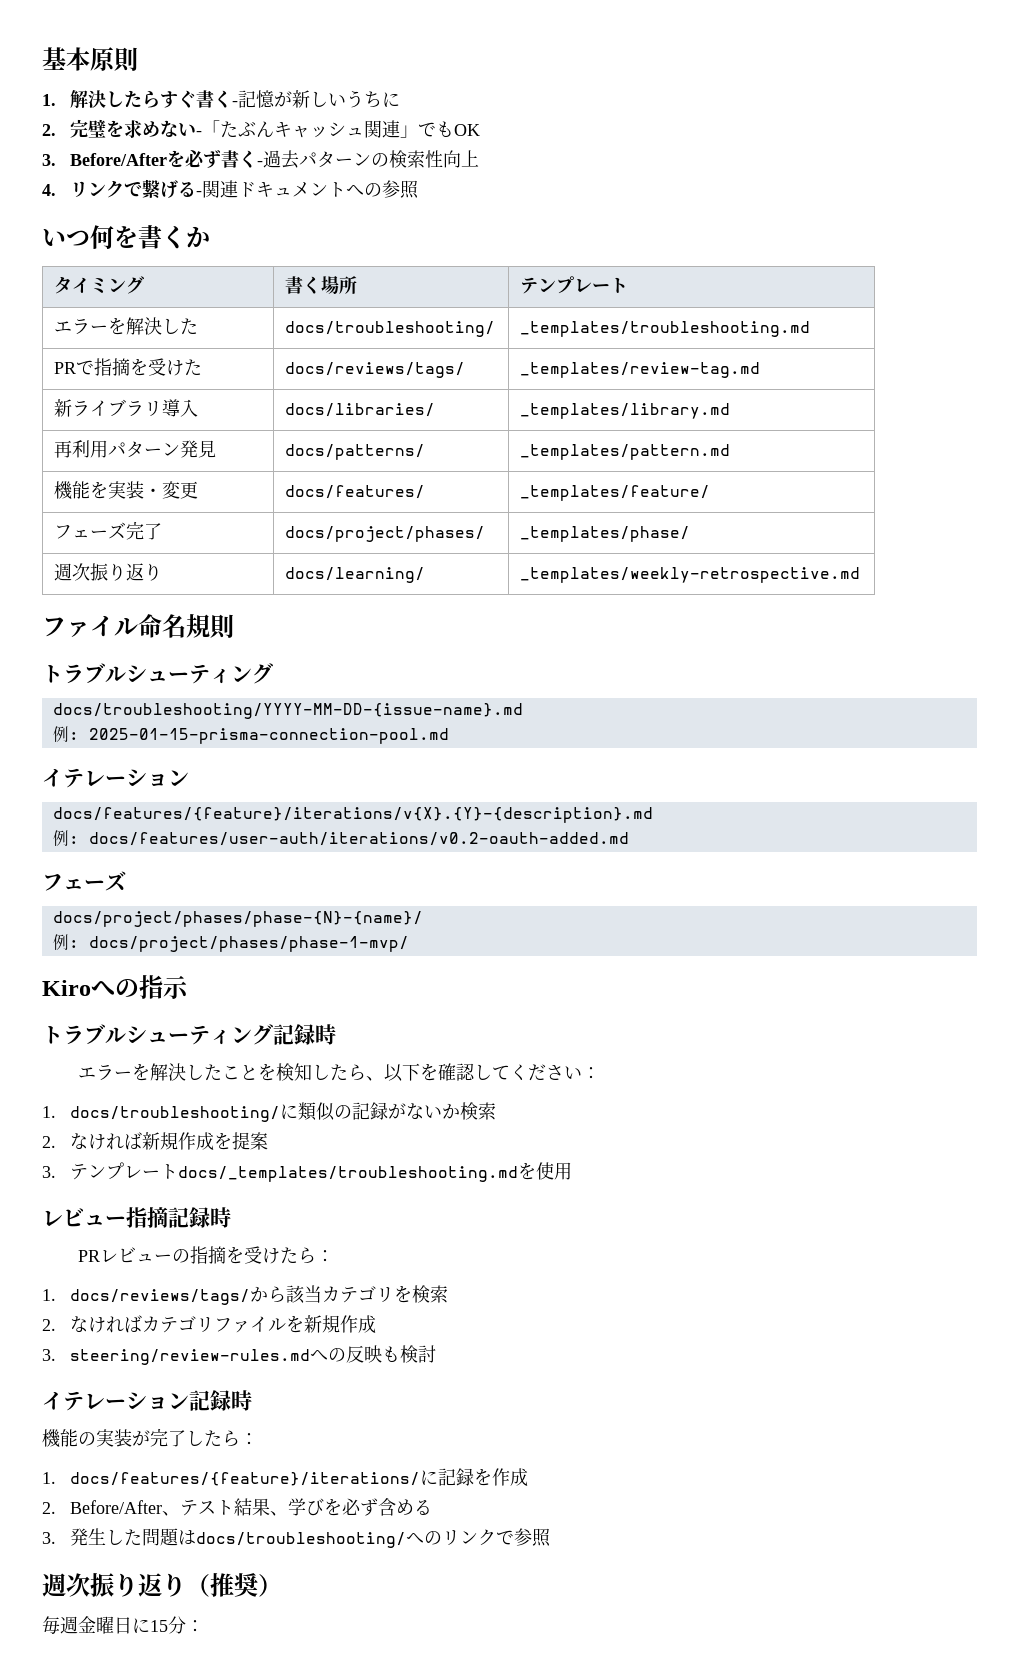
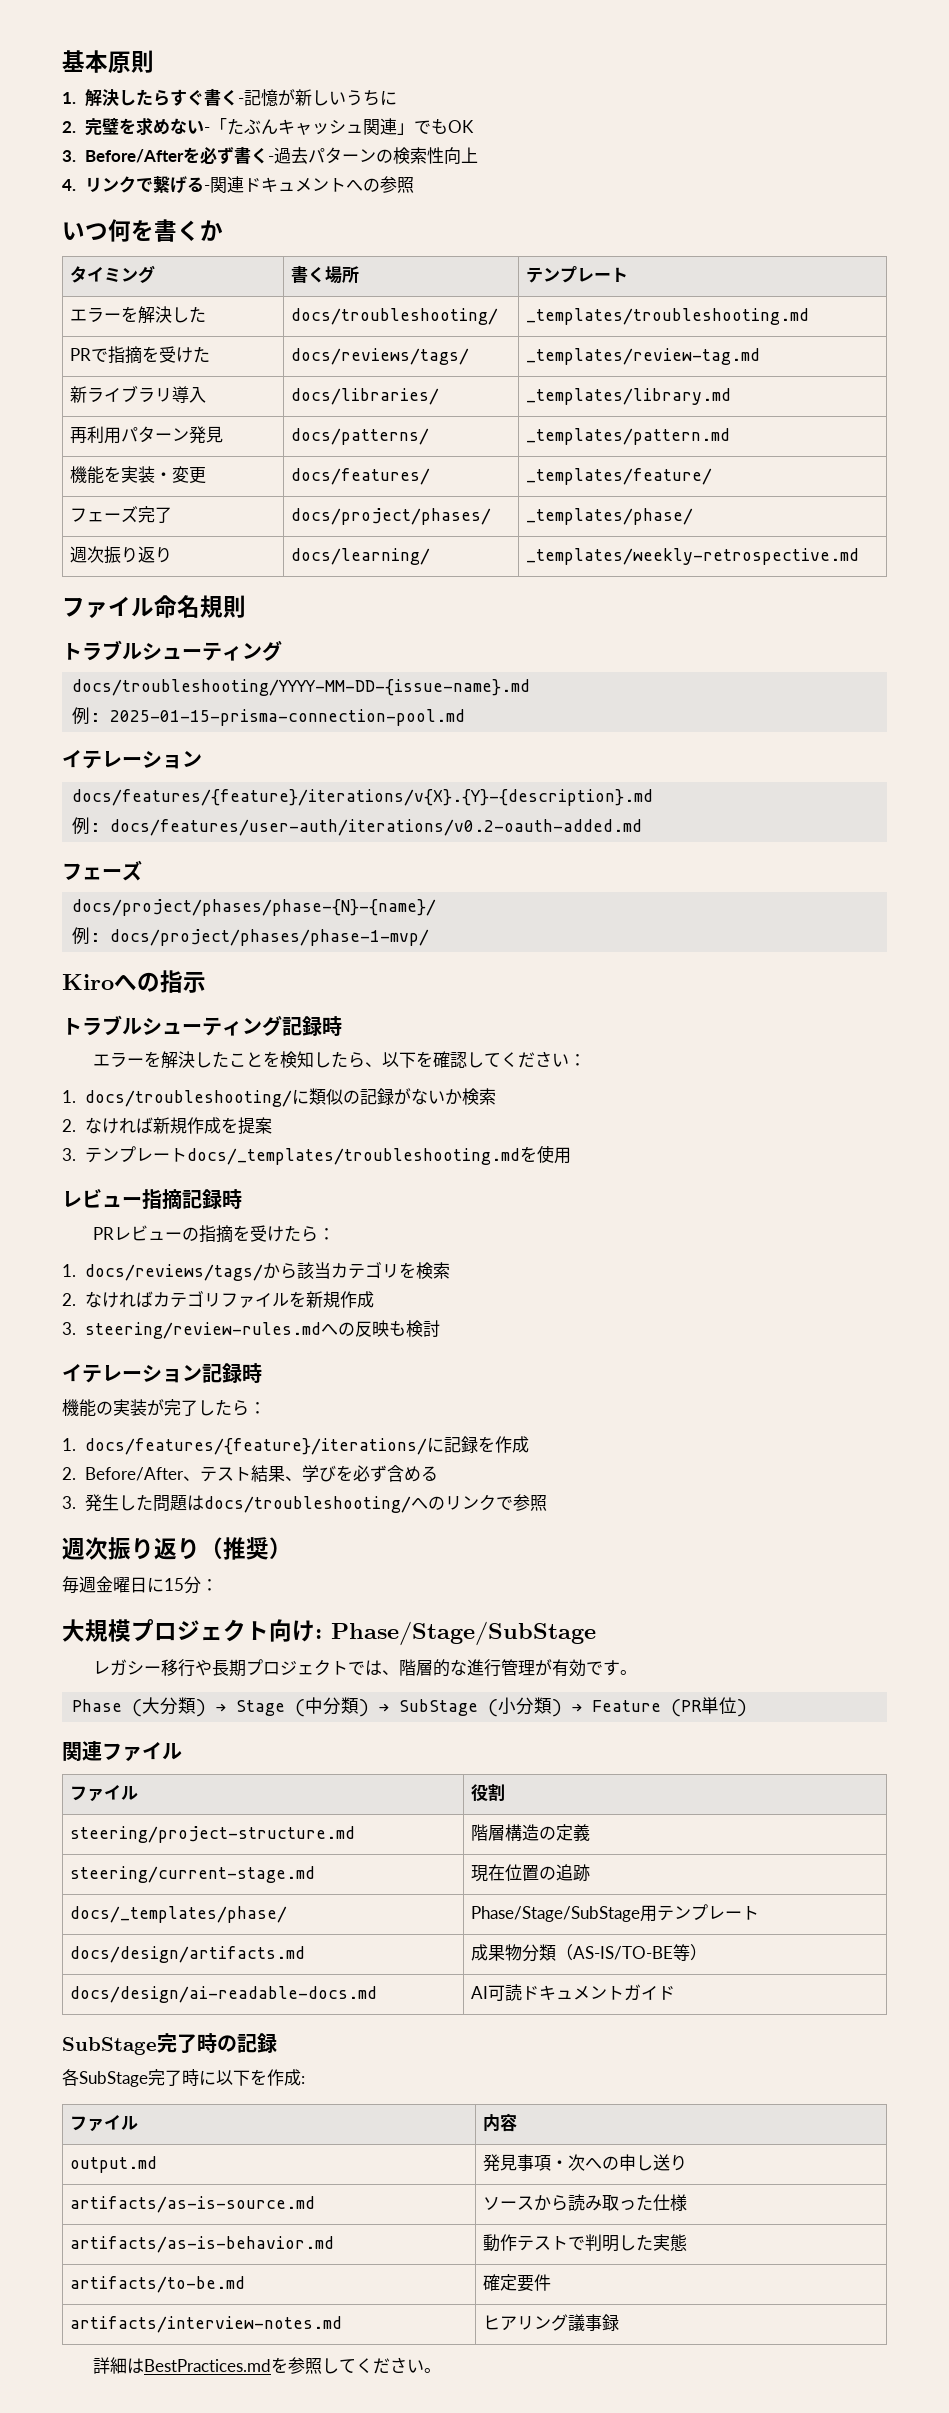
+ 大規模プロジェクト向け: Phase/Stage/SubStage
+ レガシー移行や長期プロジェクトでは、階層的な進行管理が有効です。
+ Phase (大分類) → Stage (中分類) → SubStage (小分類) → Feature (PR単位)
+ 関連ファイル
+ ファイル | 役割
+ steering/project-structure.md | 階層構造の定義
+ steering/current-stage.md | 現在位置の追跡
+ docs/_templates/phase/ | Phase/Stage/SubStage用テンプレート
+ docs/design/artifacts.md | 成果物分類（AS-IS/TO-BE等）
+ docs/design/ai-readable-docs.md | AI可読ドキュメントガイド
+ SubStage完了時の記録
+ 各SubStage完了時に以下を作成:
+ ファイル | 内容
+ output.md | 発見事項・次への申し送り
+ artifacts/as-is-source.md | ソースから読み取った仕様
+ artifacts/as-is-behavior.md | 動作テストで判明した実態
+ artifacts/to-be.md | 確定要件
+ artifacts/interview-notes.md | ヒアリング議事録
+ 詳細はBestPractices.mdを参照してください。

